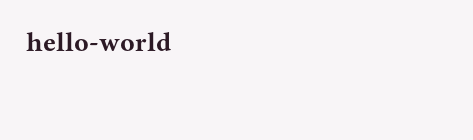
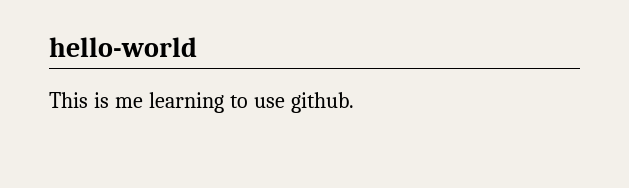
+ This is me learning to use github.

